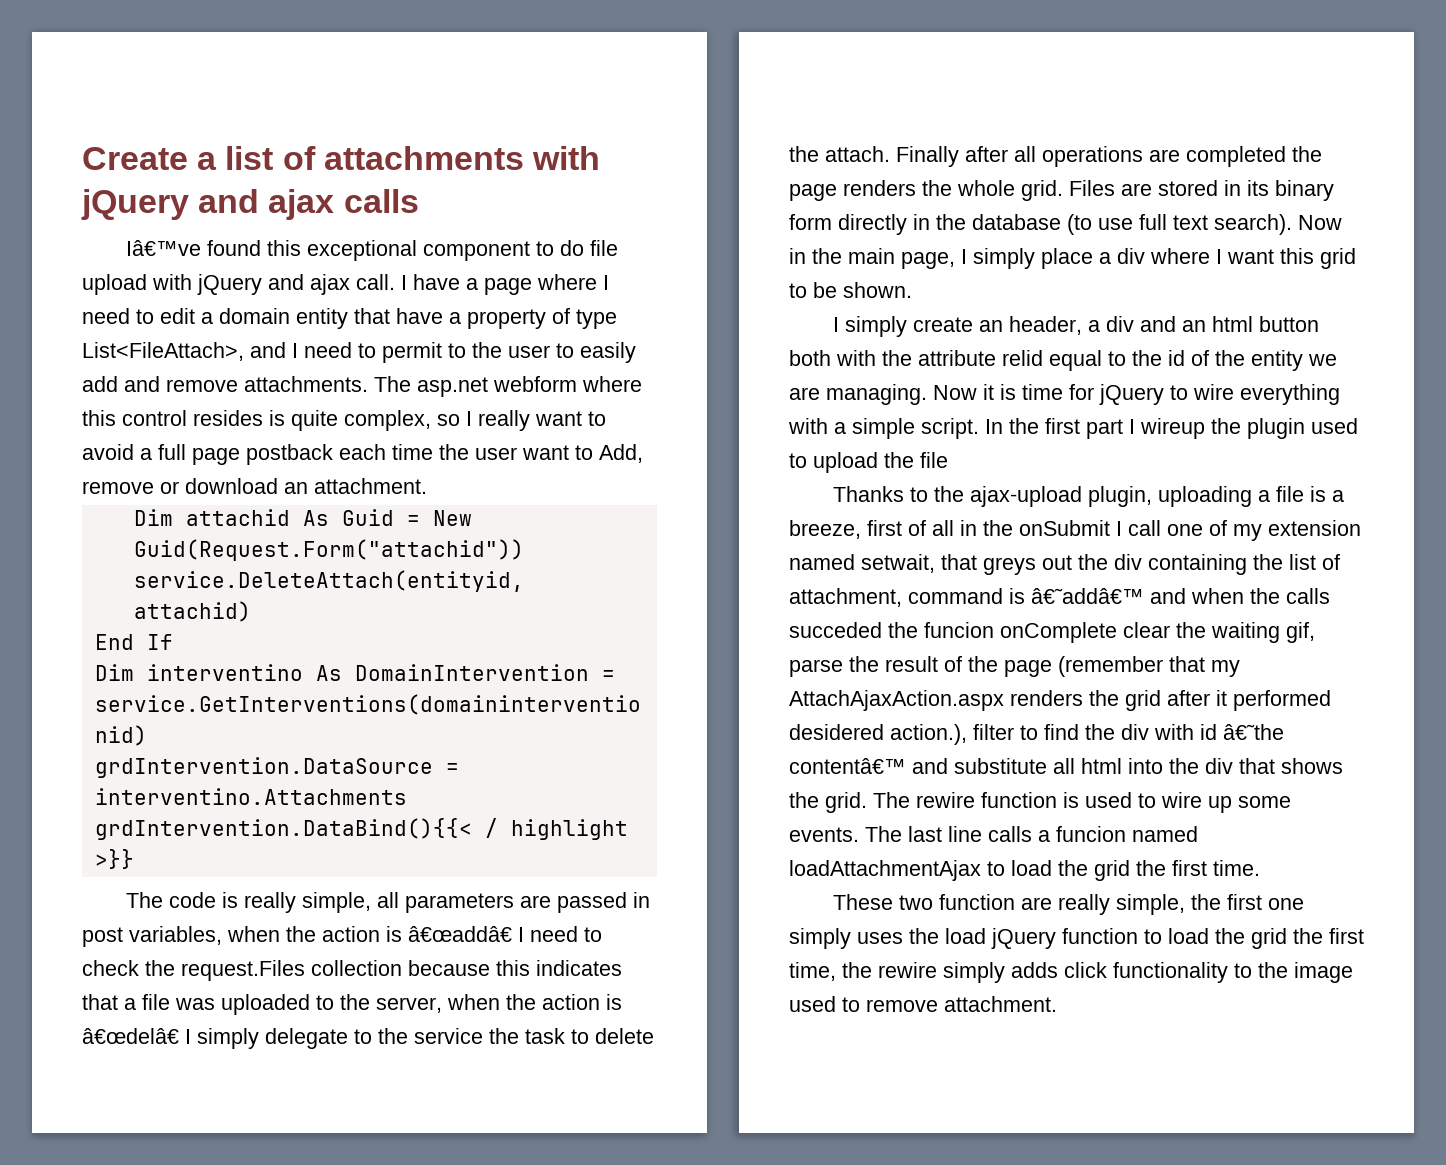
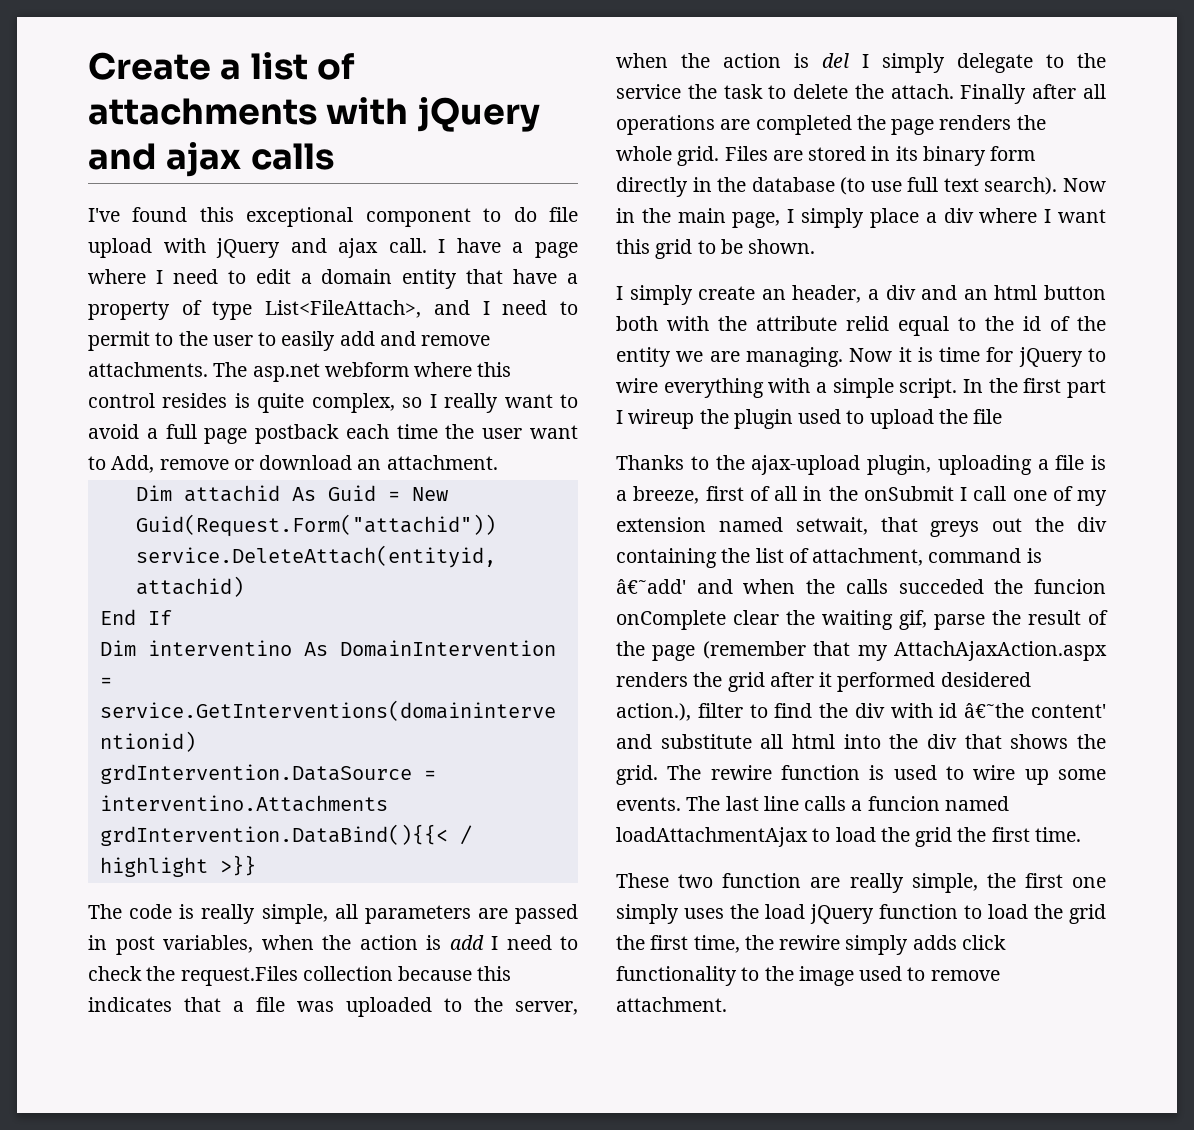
- Iâ€™ve found this exceptional component to do file upload with jQuery and ajax call.
+ I've found this exceptional component to do file upload with jQuery and ajax call.
- The code is really simple, all parameters are passed in post variables, when the action is â€œaddâ€ I need to check the request.Files collection because this indicates that a file was uploaded to the server, when the action is â€œdelâ€ I simply delegate to the service the task to delete the attach.
+ The code is really simple, all parameters are passed in post variables, when the action is add I need to check the request.Files collection because this indicates that a file was uploaded to the server, when the action is del I simply delegate to the service the task to delete the attach.
- Thanks to the ajax-upload plugin, uploading a file is a breeze, first of all in the onSubmit I call one of my extension named setwait, that greys out the div containing the list of attachment, command is â€˜addâ€™ and when the calls succeded the funcion onComplete clear the waiting gif, parse the result of the page (remember that my AttachAjaxAction.aspx renders the grid after it performed desidered action.), filter to find the div with id â€˜the contentâ€™ and substitute all html into the div that shows the grid.
+ Thanks to the ajax-upload plugin, uploading a file is a breeze, first of all in the onSubmit I call one of my extension named setwait, that greys out the div containing the list of attachment, command is â€˜add' and when the calls succeded the funcion onComplete clear the waiting gif, parse the result of the page (remember that my AttachAjaxAction.aspx renders the grid after it performed desidered action.), filter to find the div with id â€˜the content' and substitute all html into the div that shows the grid.

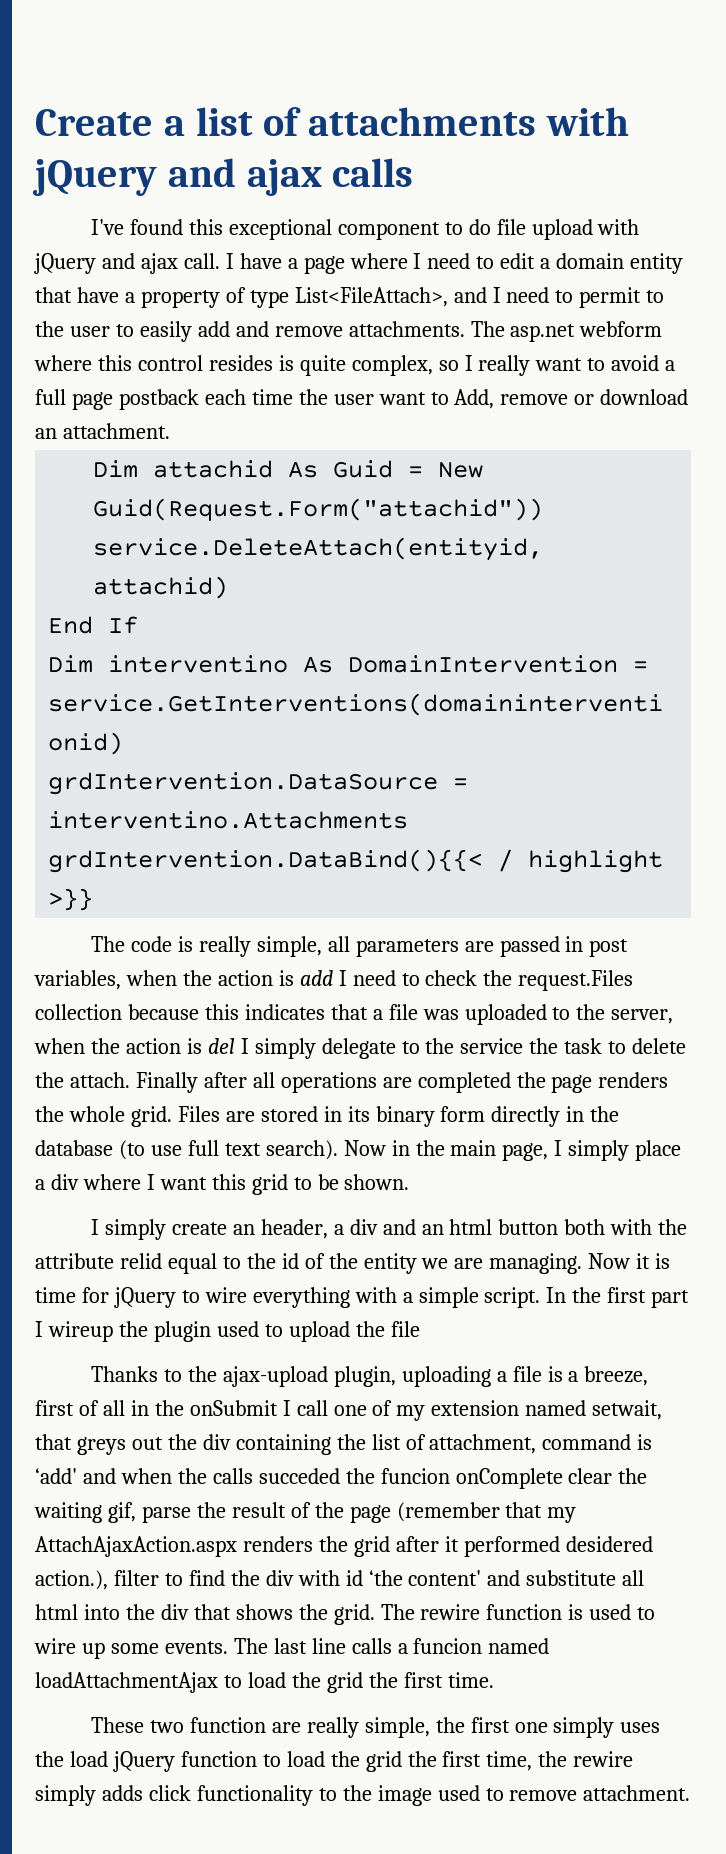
- Thanks to the ajax-upload plugin, uploading a file is a breeze, first of all in the onSubmit I call one of my extension named setwait, that greys out the div containing the list of attachment, command is â€˜add' and when the calls succeded the funcion onComplete clear the waiting gif, parse the result of the page (remember that my AttachAjaxAction.aspx renders the grid after it performed desidered action.), filter to find the div with id â€˜the content' and substitute all html into the div that shows the grid.
+ Thanks to the ajax-upload plugin, uploading a file is a breeze, first of all in the onSubmit I call one of my extension named setwait, that greys out the div containing the list of attachment, command is ‘add' and when the calls succeded the funcion onComplete clear the waiting gif, parse the result of the page (remember that my AttachAjaxAction.aspx renders the grid after it performed desidered action.), filter to find the div with id ‘the content' and substitute all html into the div that shows the grid.

